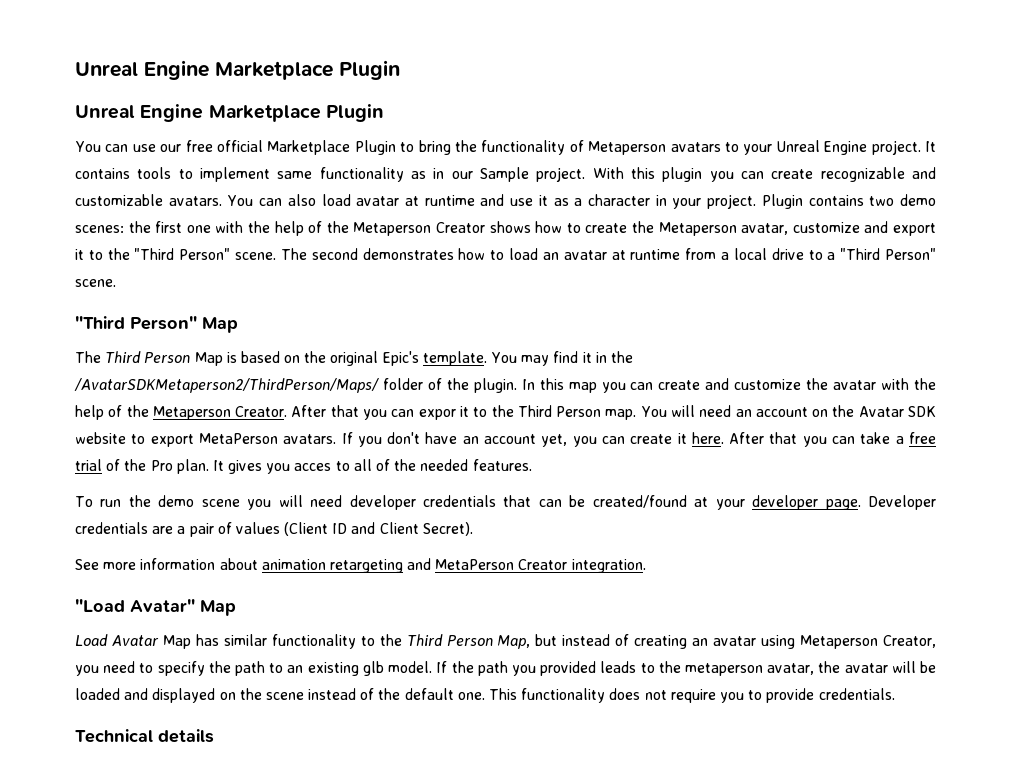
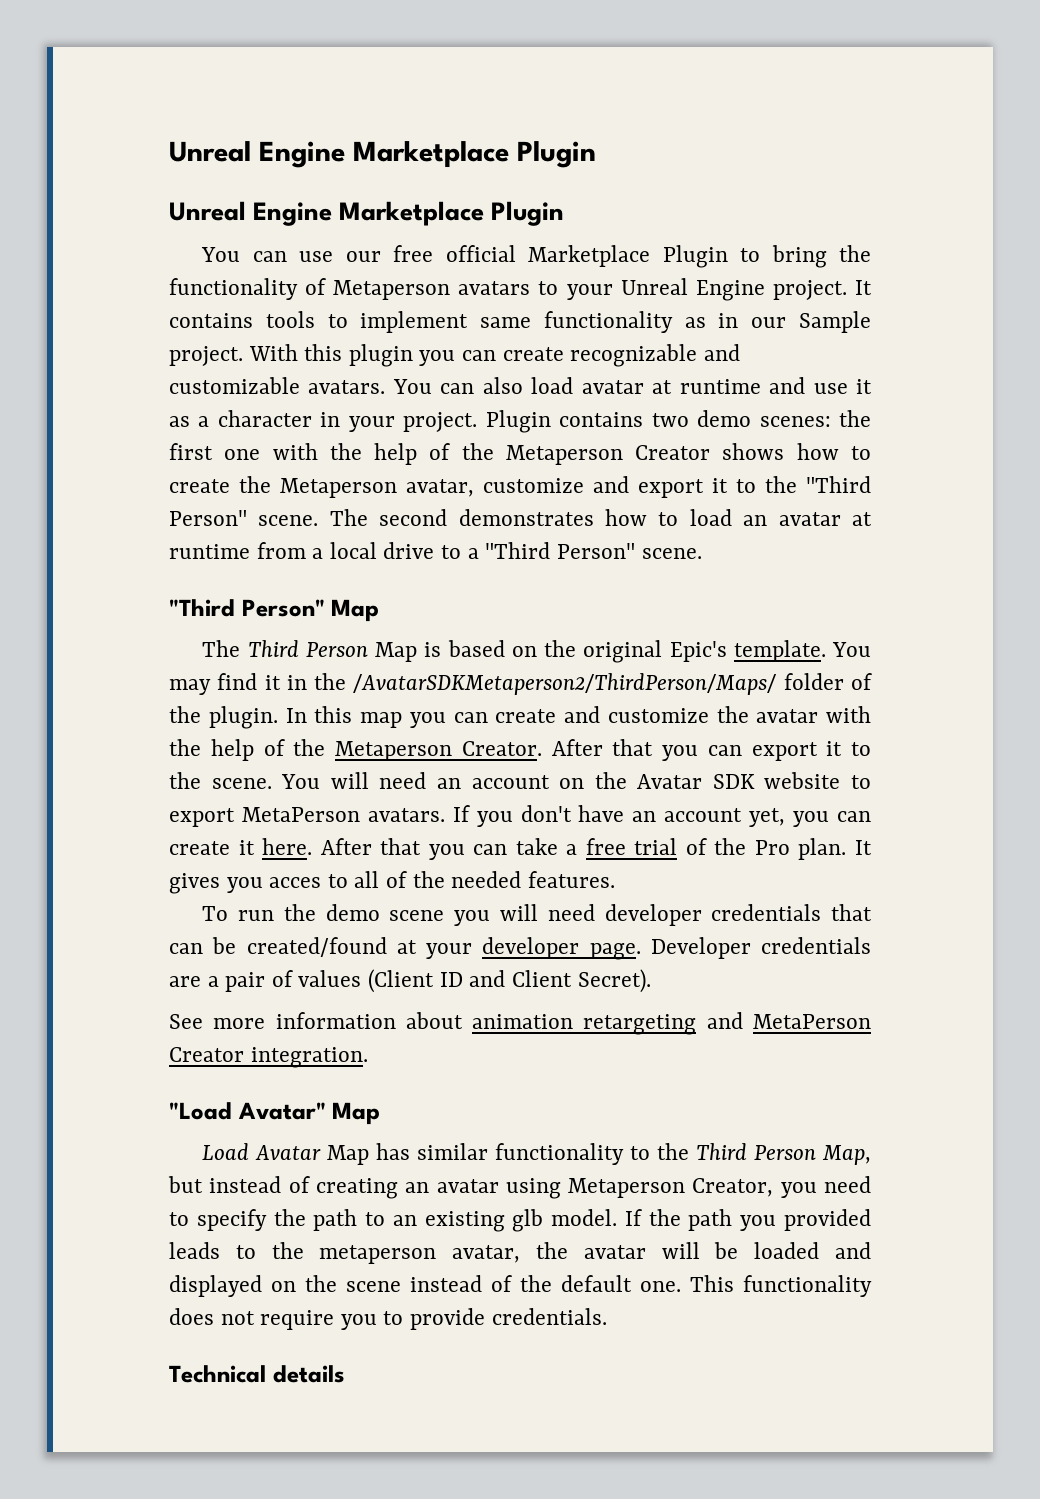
- After that you can expor it to the Third Person map.
+ After that you can export it to the scene.

